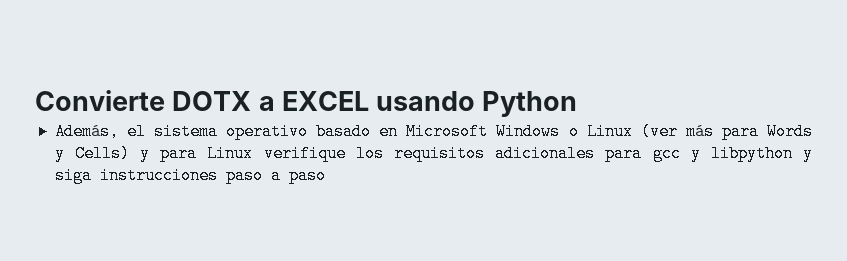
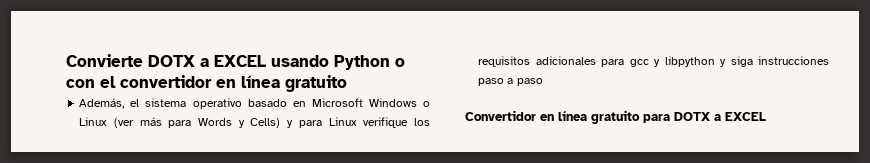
- Convierte DOTX a EXCEL usando Python
+ Convierte DOTX a EXCEL usando Python o con el convertidor en línea gratuito
+ Convertidor en línea gratuito para DOTX a EXCEL

